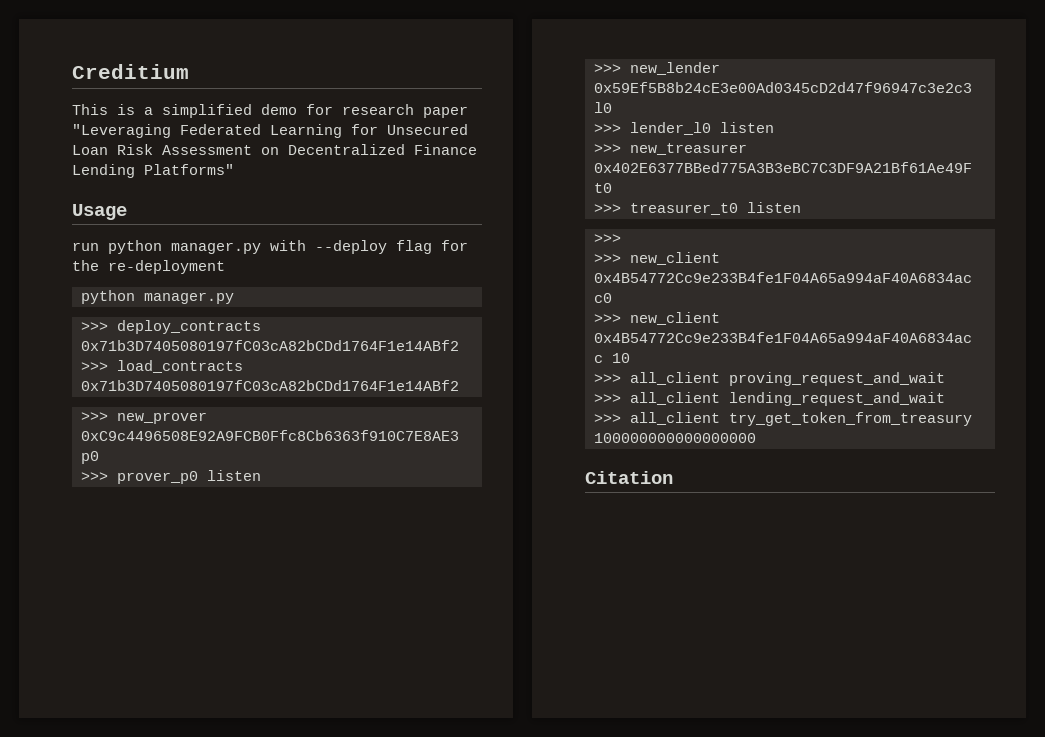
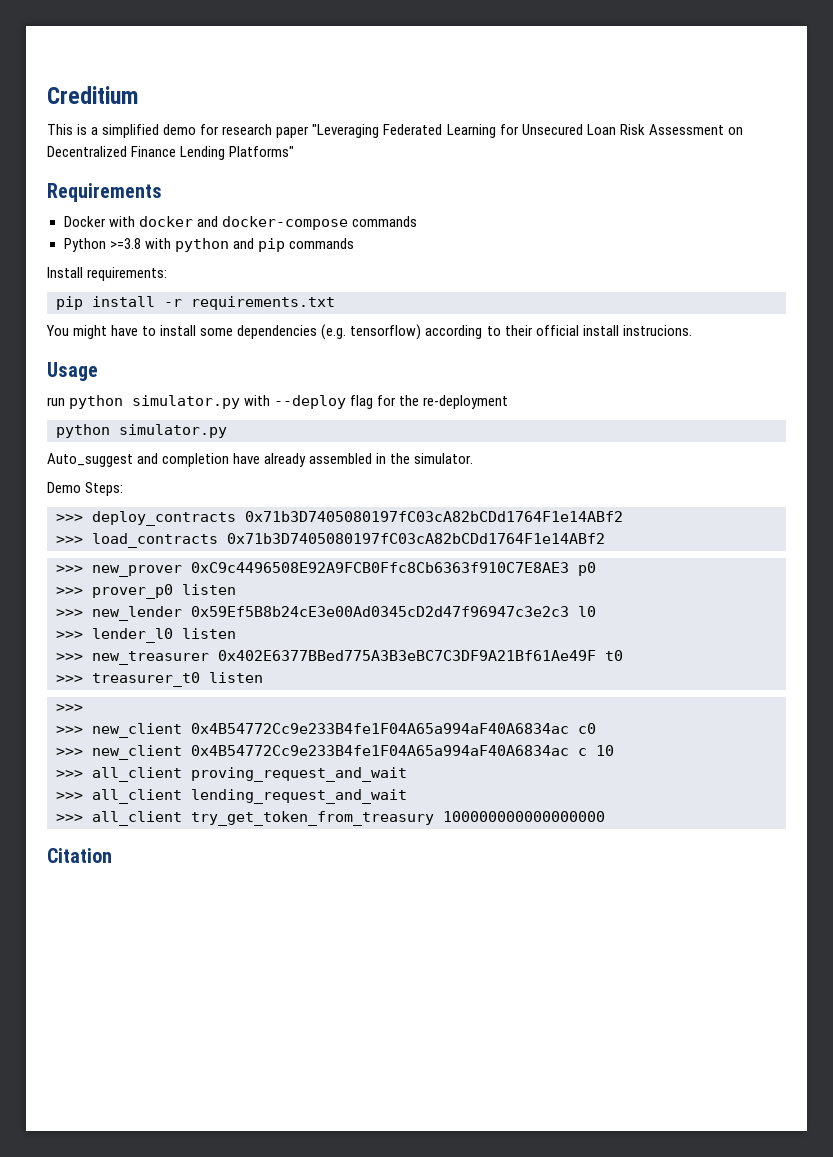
+ Requirements
+ Docker with docker and docker-compose commands
+ Python >=3.8 with python and pip commands
+ Install requirements:
+ pip install -r requirements.txt
+ You might have to install some dependencies (e.g. tensorflow) according to their official install instrucions.
- run python manager.py with --deploy flag for the re-deployment
- python manager.py
+ run python simulator.py with --deploy flag for the re-deployment
+ python simulator.py
+ Auto_suggest and completion have already assembled in the simulator.
+ Demo Steps:

